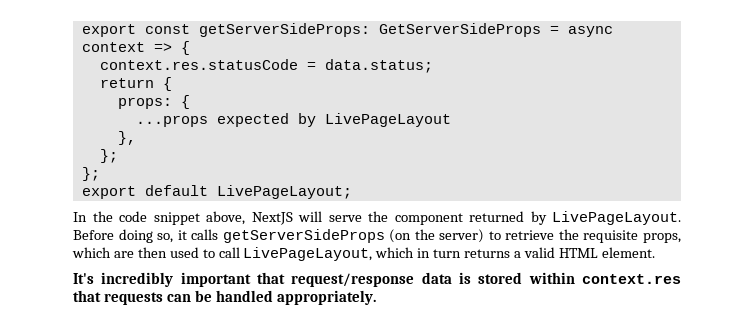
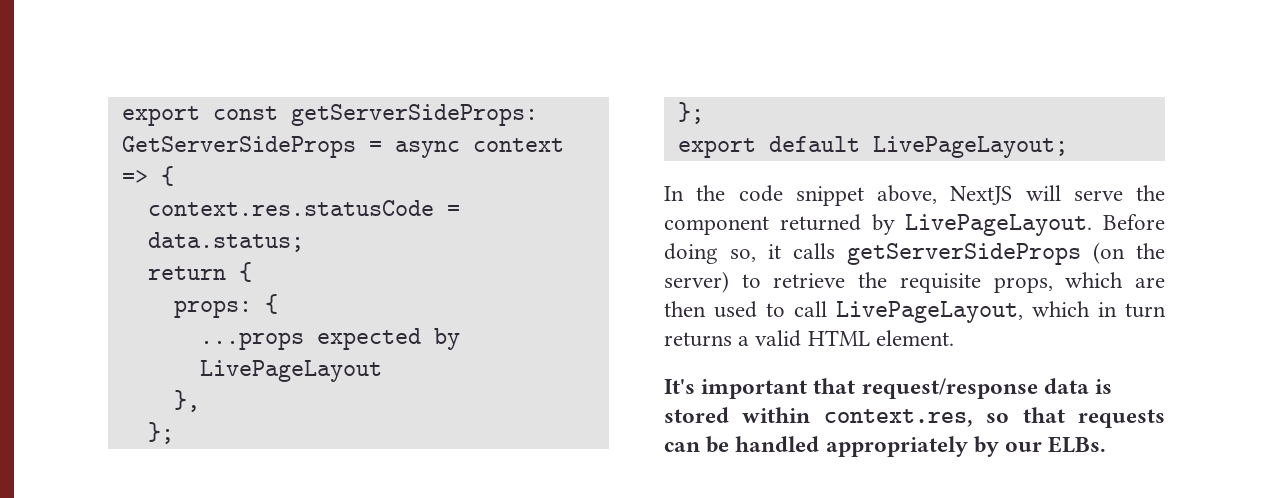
- It's incredibly important that request/response data is stored within context.res that requests can be handled appropriately.
+ It's important that request/response data is stored within context.res, so that requests can be handled appropriately by our ELBs.

